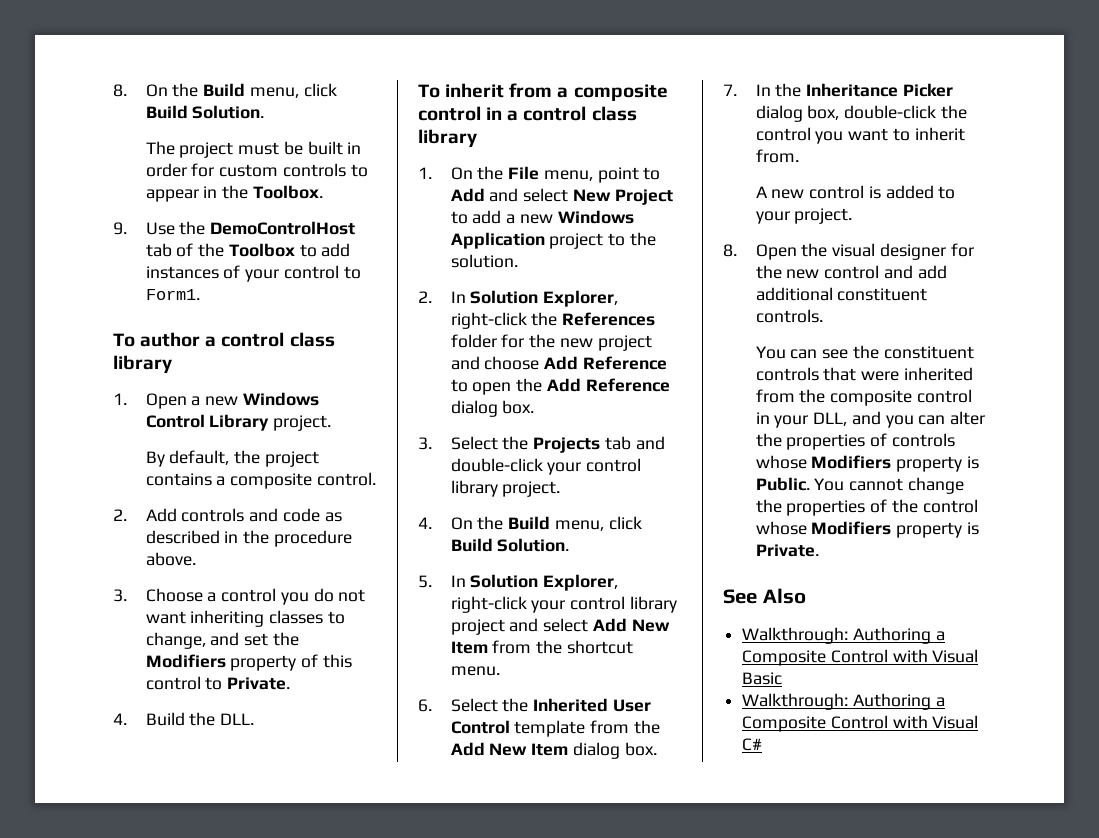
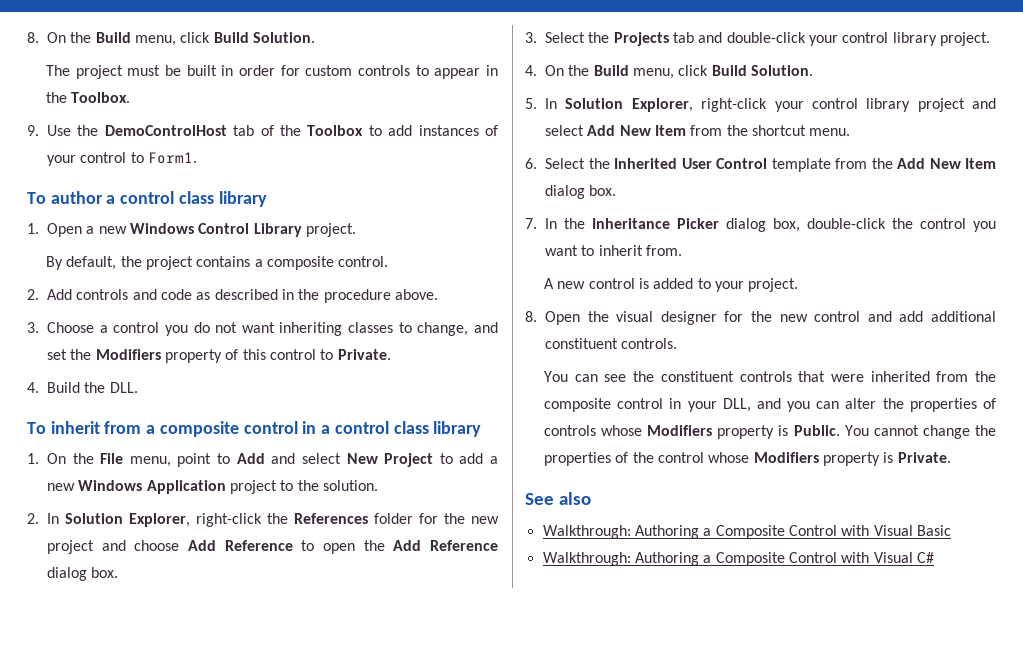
- See Also
+ See also

